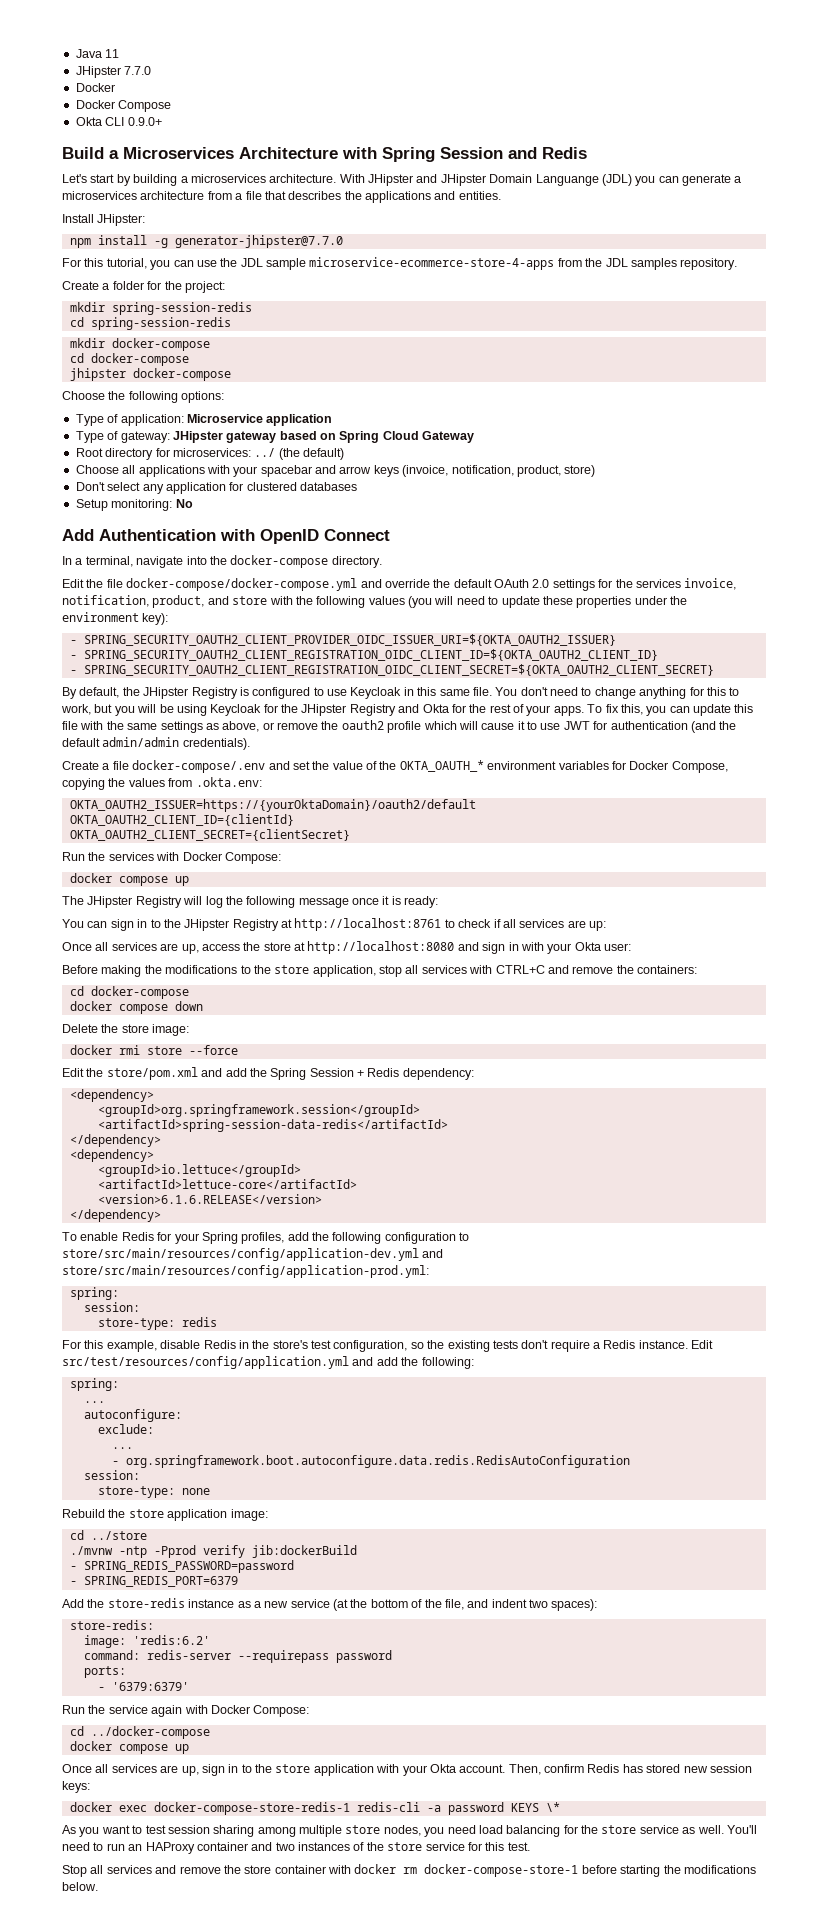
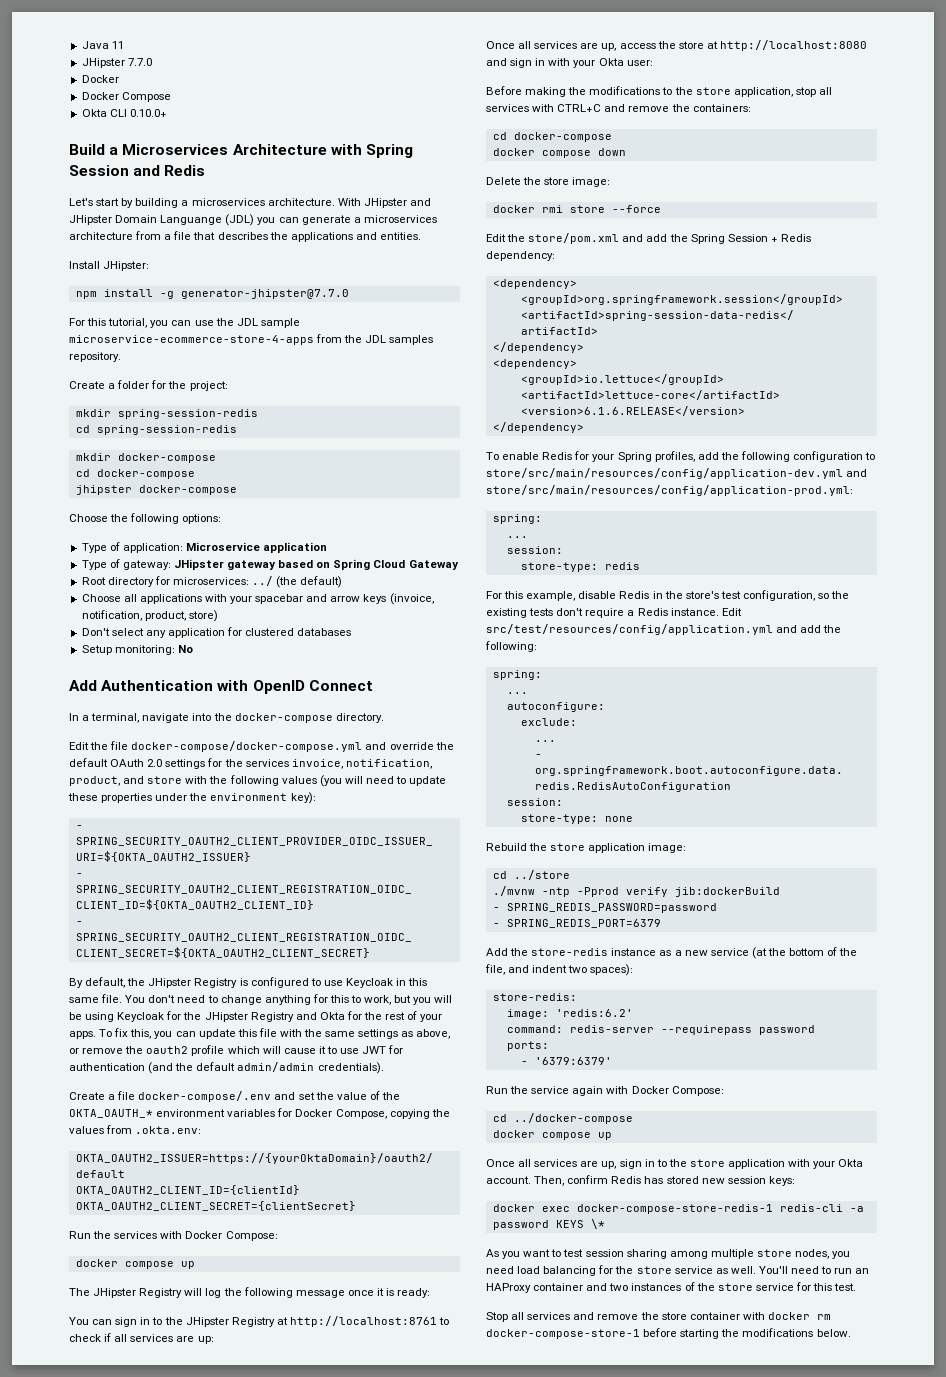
- Okta CLI 0.9.0+
+ Okta CLI 0.10.0+
  To enable Redis for your Spring profiles, add the following configuration to store/src/main/resources/config/application-dev.yml and store/src/main/resources/config/application-prod.yml:
  spring:
+ ...

